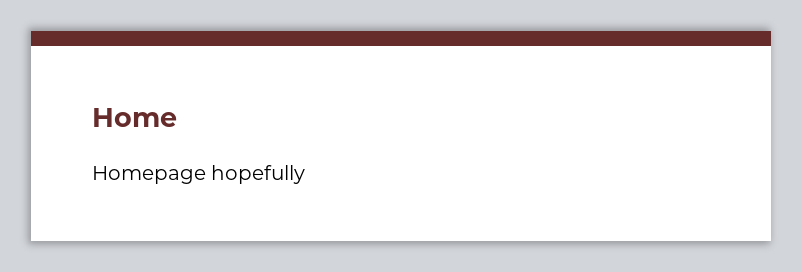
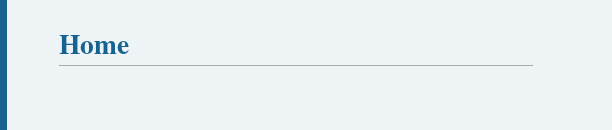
- Homepage hopefully

